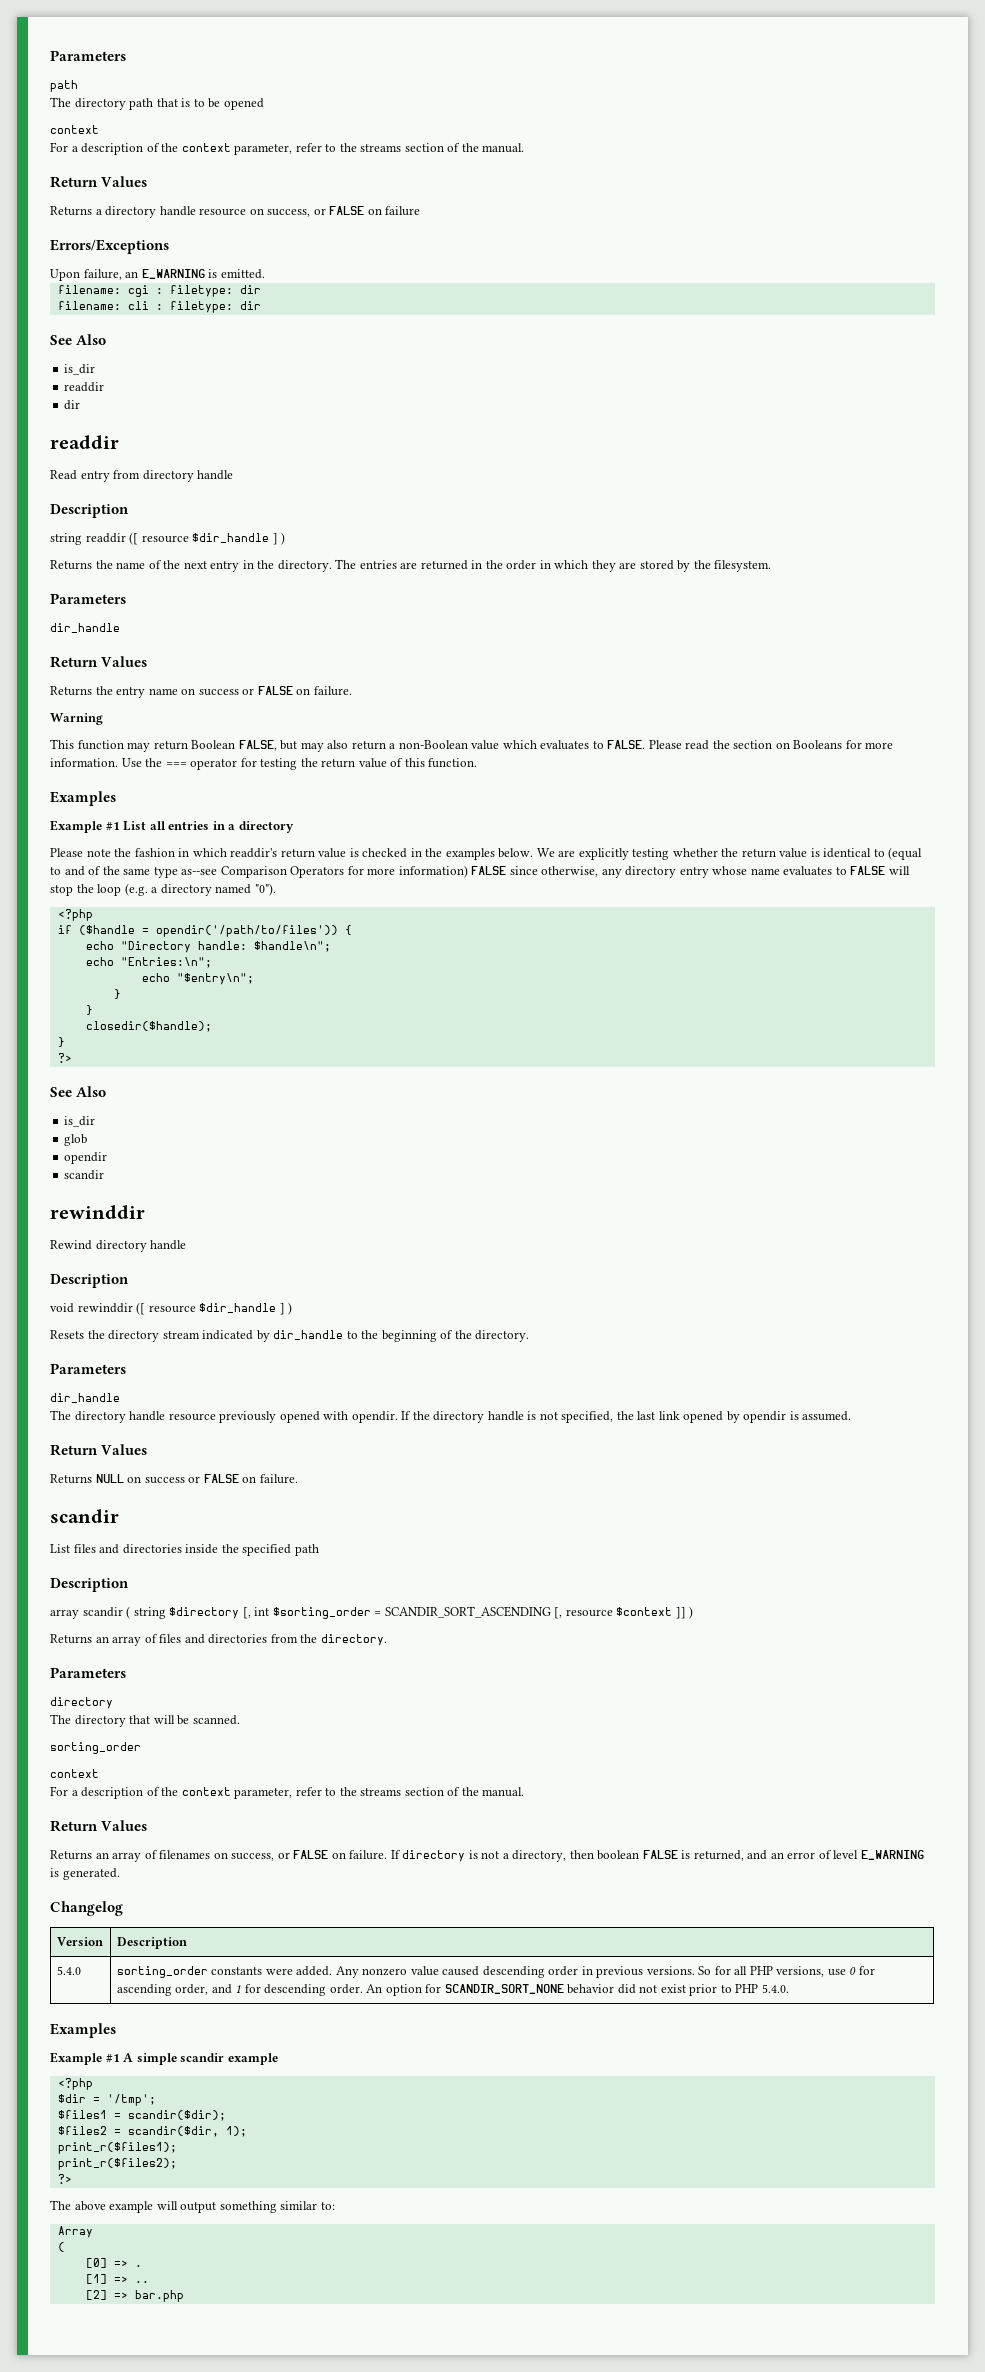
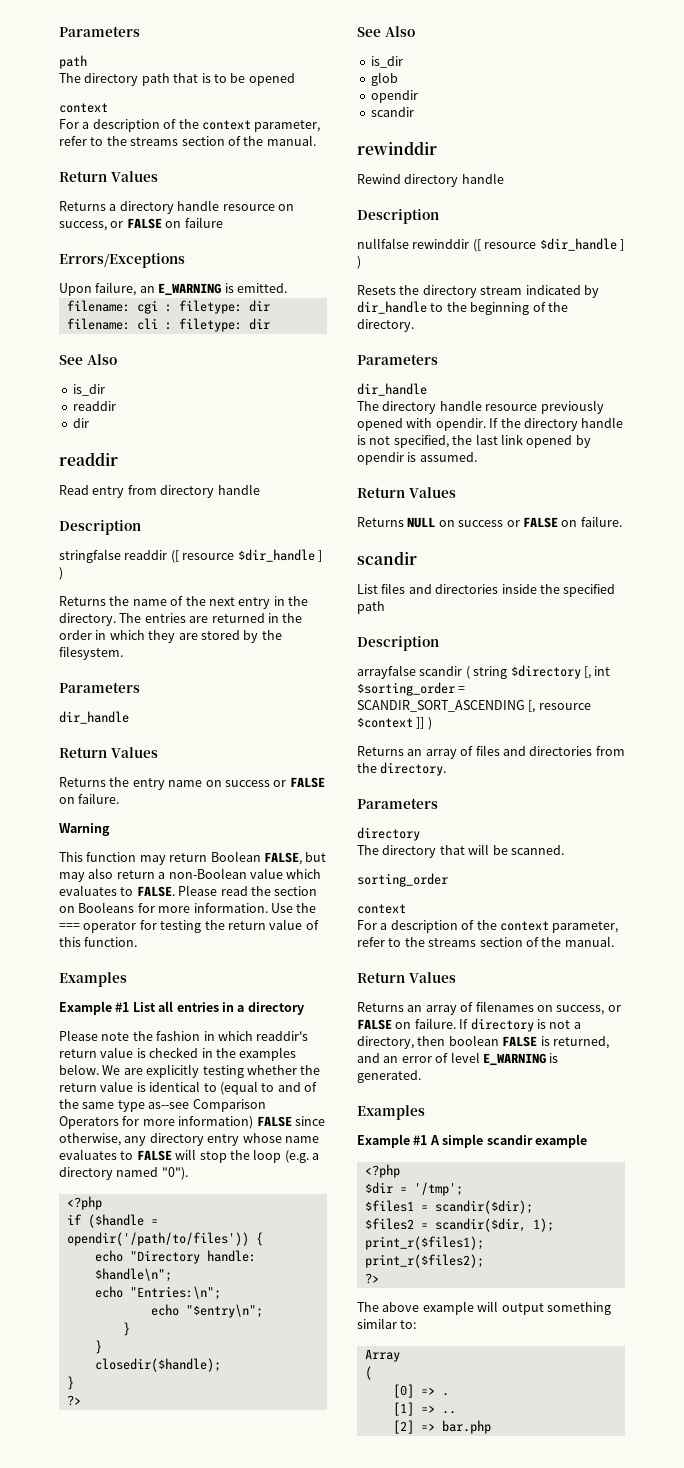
- string readdir ([ resource $dir_handle ] )
+ stringfalse readdir ([ resource $dir_handle ] )
- void rewinddir ([ resource $dir_handle ] )
+ nullfalse rewinddir ([ resource $dir_handle ] )
- array scandir ( string $directory [, int $sorting_order = SCANDIR_SORT_ASCENDING [, resource $context ]] )
+ arrayfalse scandir ( string $directory [, int $sorting_order = SCANDIR_SORT_ASCENDING [, resource $context ]] )
- Changelog
- Version | Description
- 5.4.0 | sorting_order constants were added. Any nonzero value caused descending order in previous versions. So for all PHP versions, use 0 for ascending order, and 1 for descending order. An option for SCANDIR_SORT_NONE behavior did not exist prior to PHP 5.4.0.

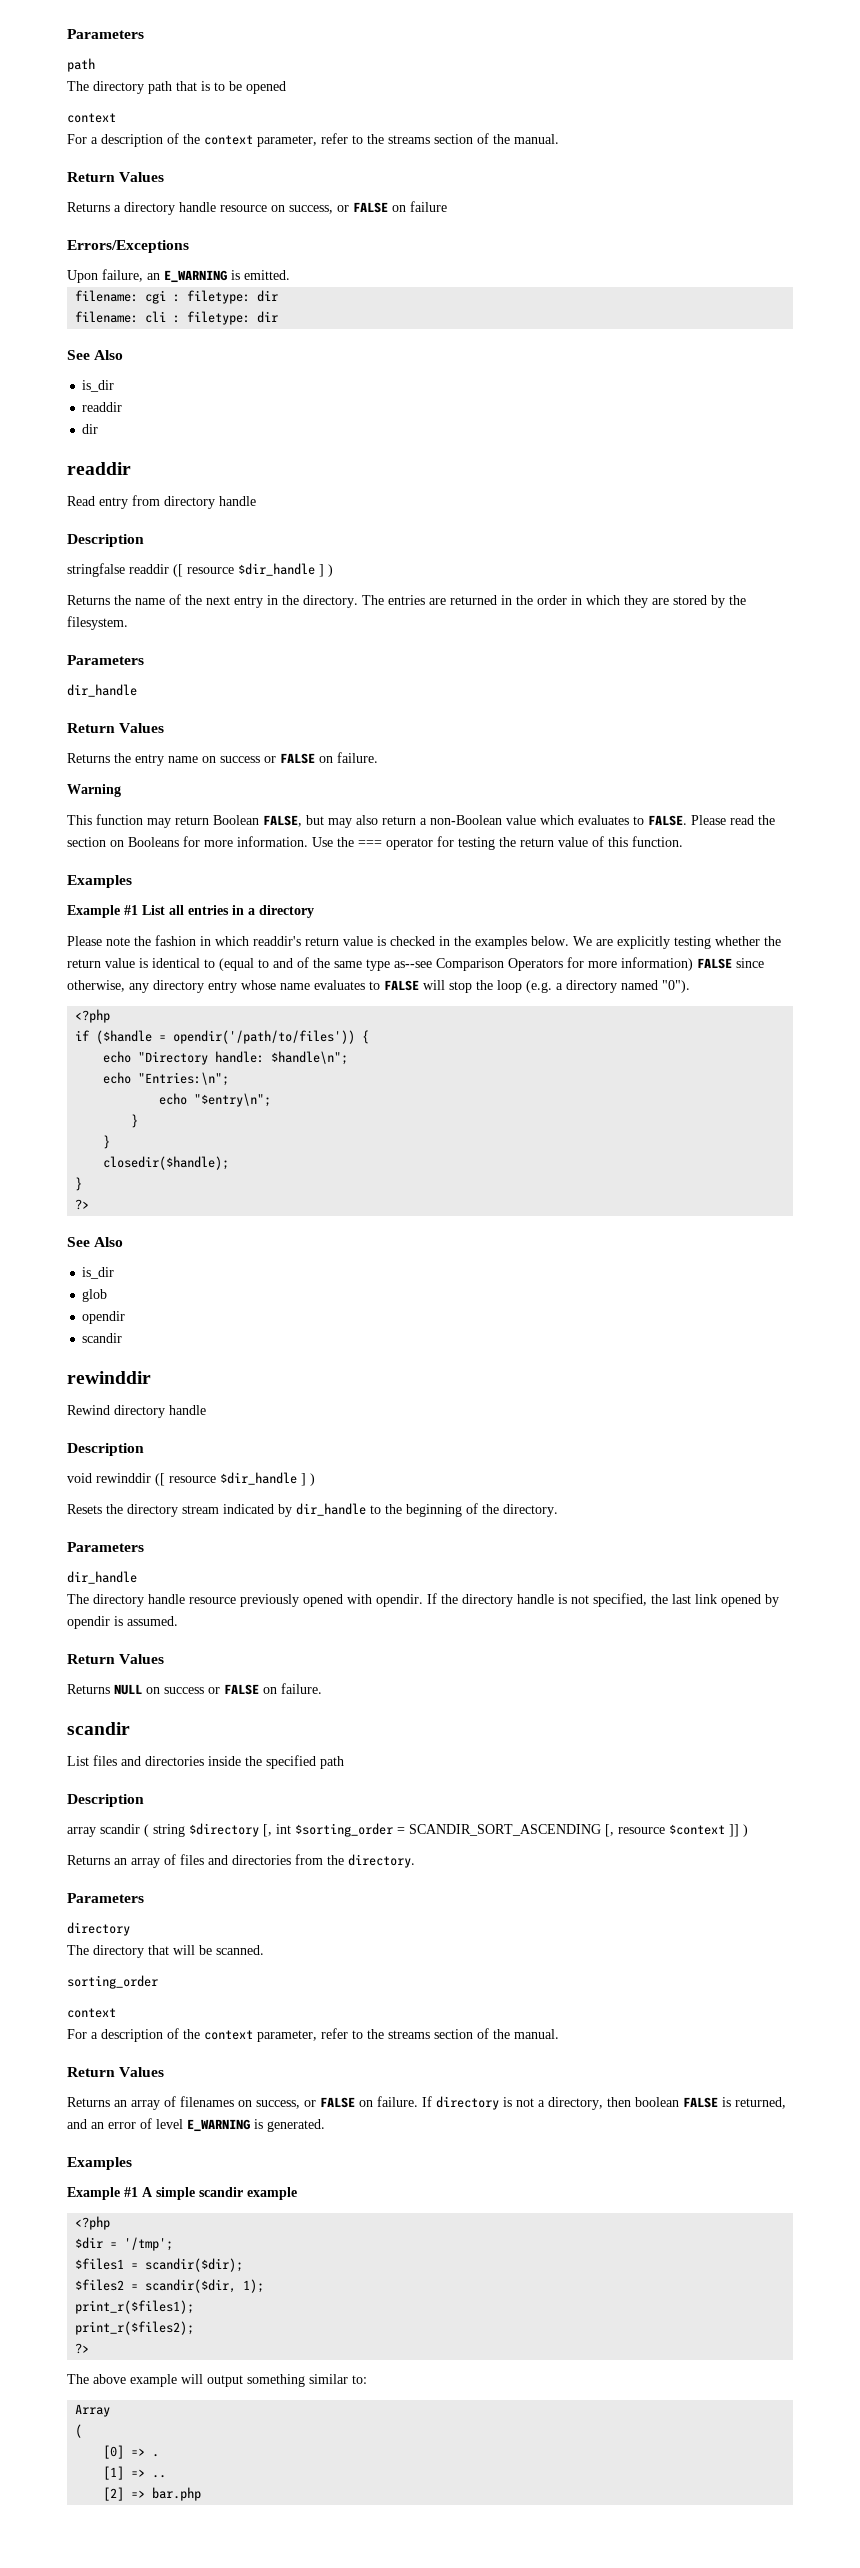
- nullfalse rewinddir ([ resource $dir_handle ] )
+ void rewinddir ([ resource $dir_handle ] )
- arrayfalse scandir ( string $directory [, int $sorting_order = SCANDIR_SORT_ASCENDING [, resource $context ]] )
+ array scandir ( string $directory [, int $sorting_order = SCANDIR_SORT_ASCENDING [, resource $context ]] )

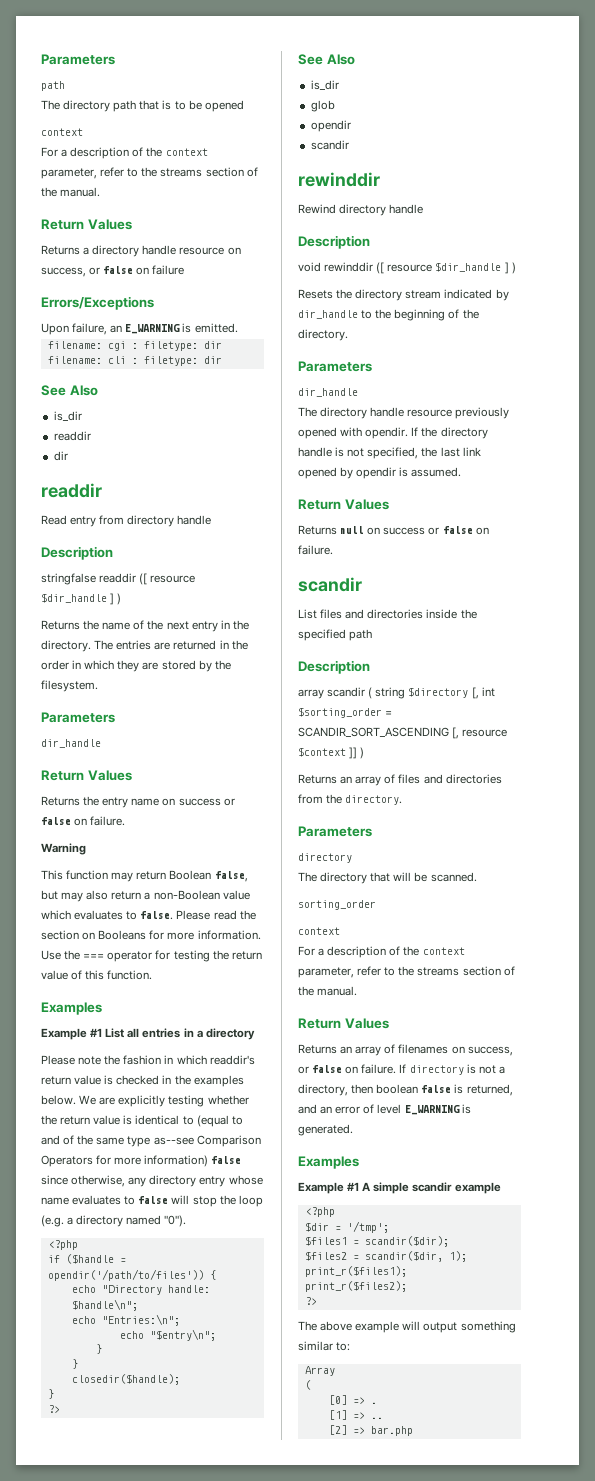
- Returns a directory handle resource on success, or FALSE on failure
+ Returns a directory handle resource on success, or false on failure
- Returns the entry name on success or FALSE on failure.
+ Returns the entry name on success or false on failure.
- This function may return Boolean FALSE, but may also return a non-Boolean value which evaluates to FALSE.
+ This function may return Boolean false, but may also return a non-Boolean value which evaluates to false.
- We are explicitly testing whether the return value is identical to (equal to and of the same type as--see Comparison Operators for more information) FALSE since otherwise, any directory entry whose name evaluates to FALSE will stop the loop (e.g. a directory named "0").
+ We are explicitly testing whether the return value is identical to (equal to and of the same type as--see Comparison Operators for more information) false since otherwise, any directory entry whose name evaluates to false will stop the loop (e.g. a directory named "0").
- Returns NULL on success or FALSE on failure.
+ Returns null on success or false on failure.
- Returns an array of filenames on success, or FALSE on failure.
+ Returns an array of filenames on success, or false on failure.
- If directory is not a directory, then boolean FALSE is returned, and an error of level E_WARNING is generated.
+ If directory is not a directory, then boolean false is returned, and an error of level E_WARNING is generated.

